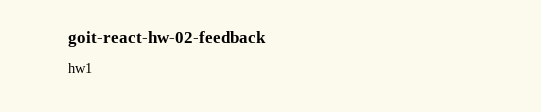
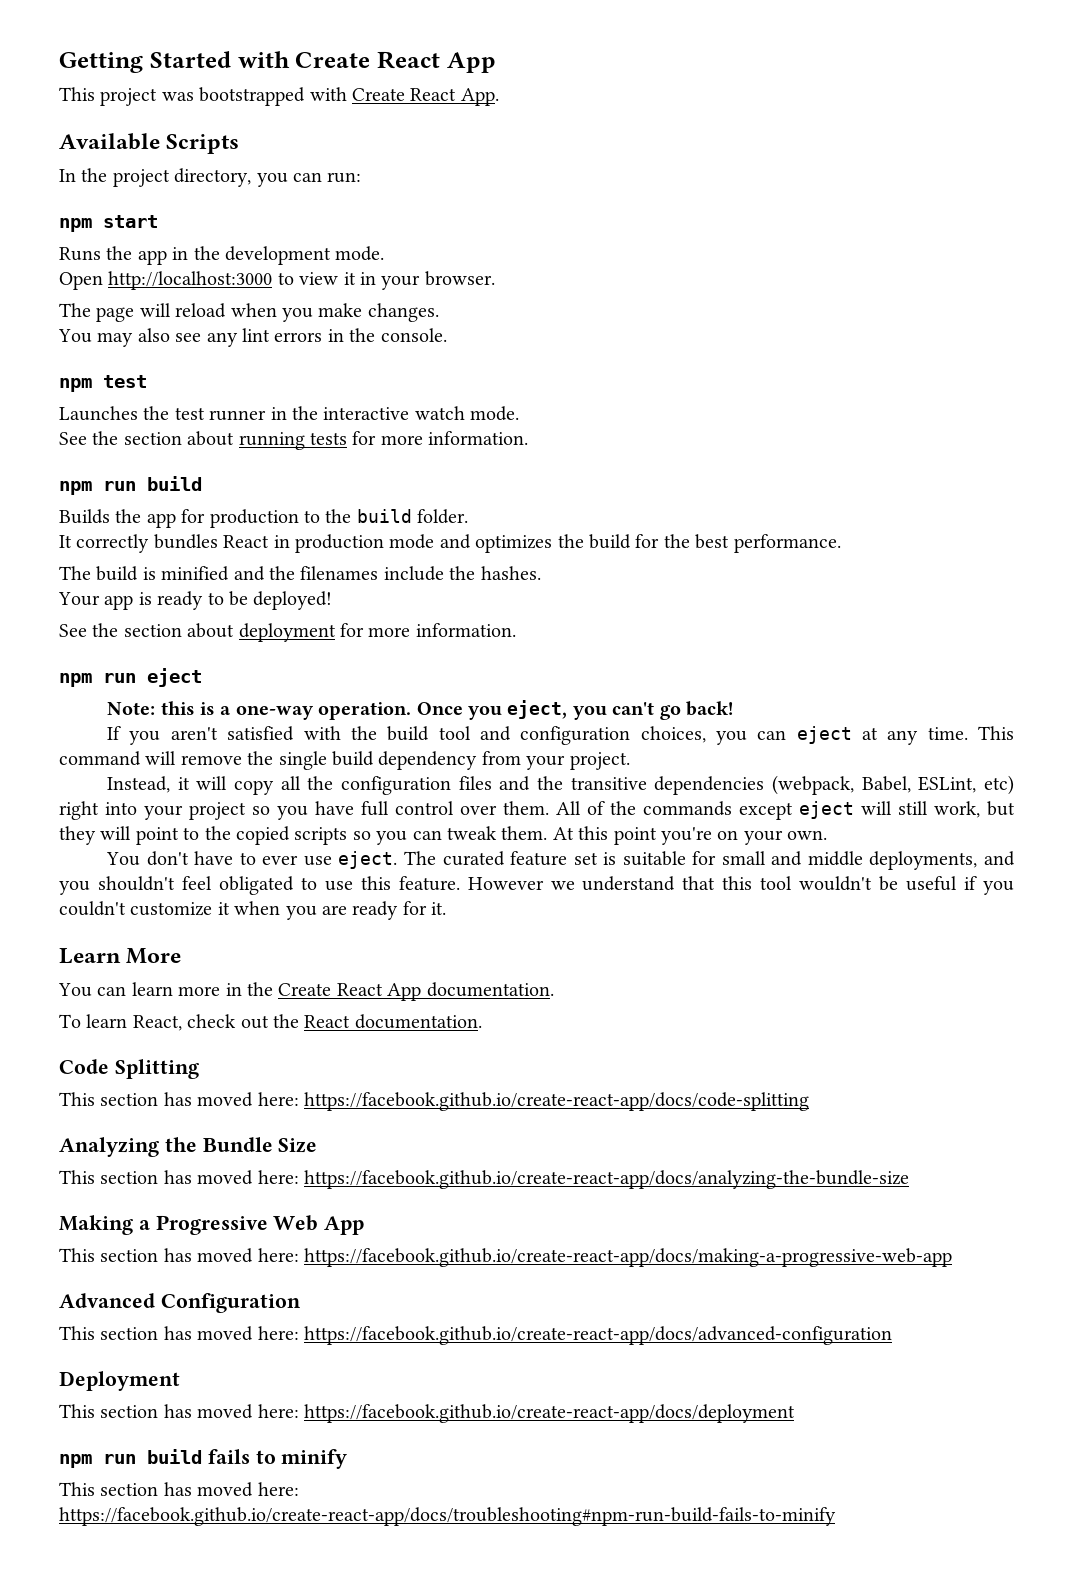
- goit-react-hw-02-feedback
- hw1
+ Getting Started with Create React App
+ This project was bootstrapped with Create React App.
+ Available Scripts
+ In the project directory, you can run:
+ npm start
+ Runs the app in the development mode.
+ Open http://localhost:3000 to view it in your browser.
+ The page will reload when you make changes.
+ You may also see any lint errors in the console.
+ npm test
+ Launches the test runner in the interactive watch mode.
+ See the section about running tests for more information.
+ npm run build
+ Builds the app for production to the build folder.
+ It correctly bundles React in production mode and optimizes the build for the best performance.
+ The build is minified and the filenames include the hashes.
+ Your app is ready to be deployed!
+ See the section about deployment for more information.
+ npm run eject
+ Note: this is a one-way operation. Once you eject, you can't go back!
+ If you aren't satisfied with the build tool and configuration choices, you can eject at any time. This command will remove the single build dependency from your project.
+ Instead, it will copy all the configuration files and the transitive dependencies (webpack, Babel, ESLint, etc) right into your project so you have full control over them. All of the commands except eject will still work, but they will point to the copied scripts so you can tweak them. At this point you're on your own.
+ You don't have to ever use eject. The curated feature set is suitable for small and middle deployments, and you shouldn't feel obligated to use this feature. However we understand that this tool wouldn't be useful if you couldn't customize it when you are ready for it.
+ Learn More
+ You can learn more in the Create React App documentation.
+ To learn React, check out the React documentation.
+ Code Splitting
+ This section has moved here: https://facebook.github.io/create-react-app/docs/code-splitting
+ Analyzing the Bundle Size
+ This section has moved here: https://facebook.github.io/create-react-app/docs/analyzing-the-bundle-size
+ Making a Progressive Web App
+ This section has moved here: https://facebook.github.io/create-react-app/docs/making-a-progressive-web-app
+ Advanced Configuration
+ This section has moved here: https://facebook.github.io/create-react-app/docs/advanced-configuration
+ Deployment
+ This section has moved here: https://facebook.github.io/create-react-app/docs/deployment
+ npm run build fails to minify
+ This section has moved here: https://facebook.github.io/create-react-app/docs/troubleshooting#npm-run-build-fails-to-minify

